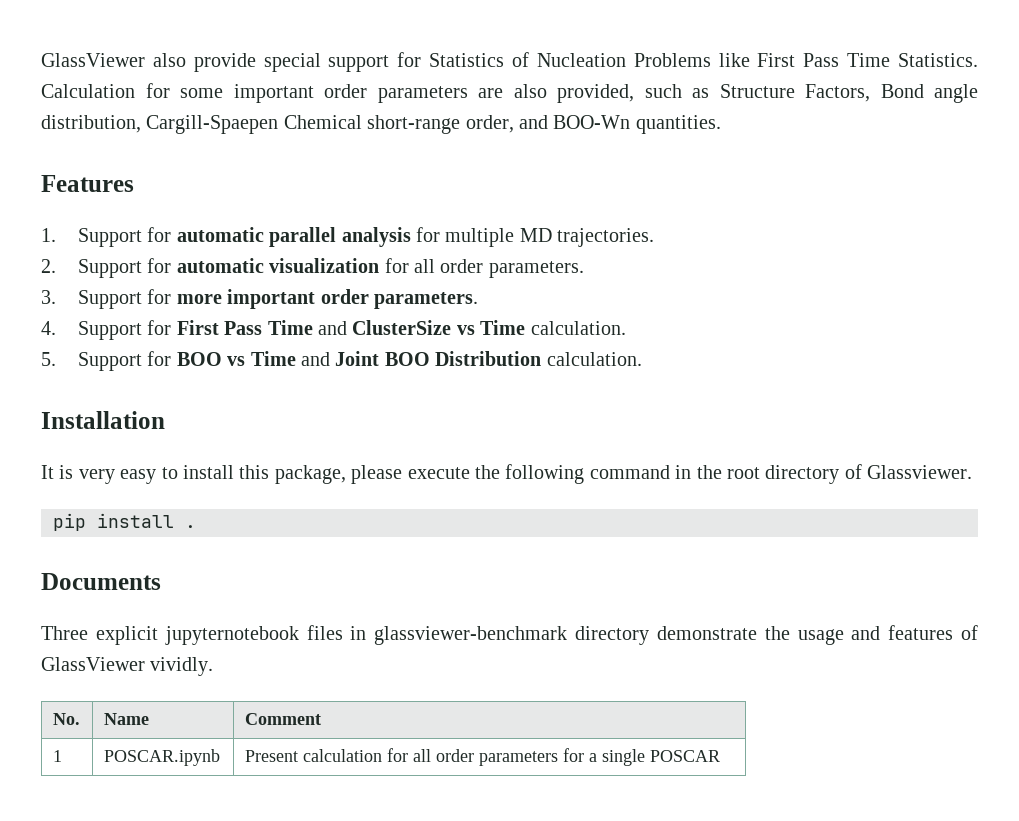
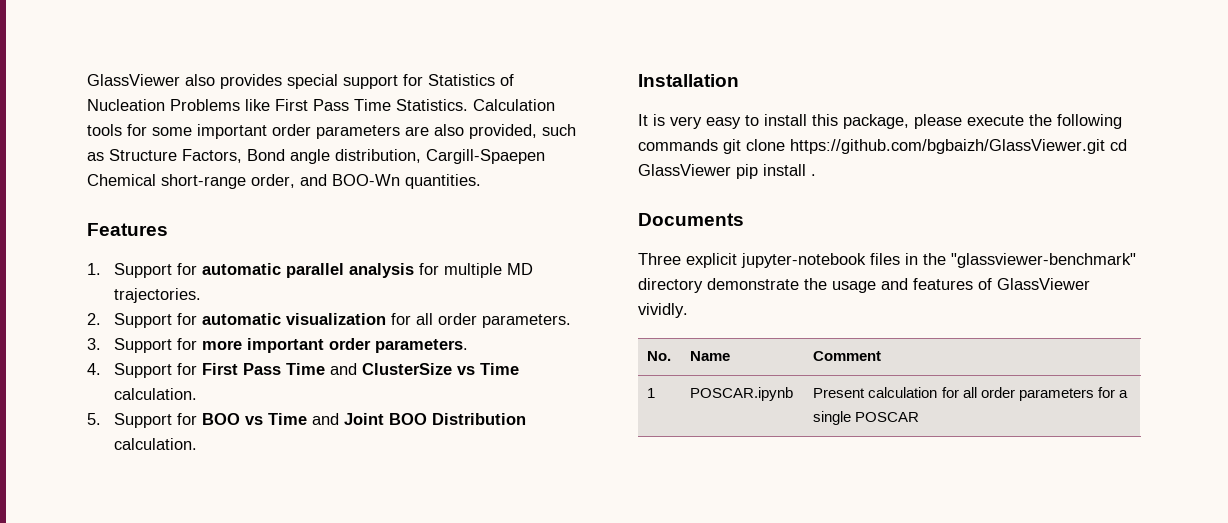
- GlassViewer also provide special support for Statistics of Nucleation Problems like First Pass Time Statistics.
+ GlassViewer also provides special support for Statistics of Nucleation Problems like First Pass Time Statistics.
- Calculation for some important order parameters are also provided, such as Structure Factors, Bond angle distribution, Cargill-Spaepen Chemical short-range order, and BOO-Wn quantities.
+ Calculation tools for some important order parameters are also provided, such as Structure Factors, Bond angle distribution, Cargill-Spaepen Chemical short-range order, and BOO-Wn quantities.
- It is very easy to install this package, please execute the following command in the root directory of Glassviewer.
- pip install .
+ It is very easy to install this package, please execute the following commands git clone https://github.com/bgbaizh/GlassViewer.git cd GlassViewer pip install .
- Three explicit jupyternotebook files in glassviewer-benchmark directory demonstrate the usage and features of GlassViewer vividly.
+ Three explicit jupyter-notebook files in the "glassviewer-benchmark" directory demonstrate the usage and features of GlassViewer vividly.

